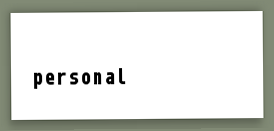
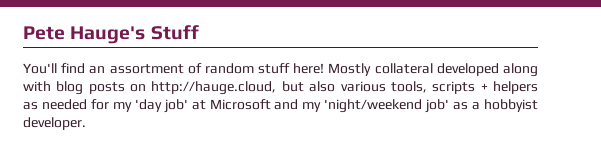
- personal
+ Pete Hauge's Stuff
+ You'll find an assortment of random stuff here! Mostly collateral developed along with blog posts on http://hauge.cloud, but also various tools, scripts + helpers as needed for my 'day job' at Microsoft and my 'night/weekend job' as a hobbyist developer.

